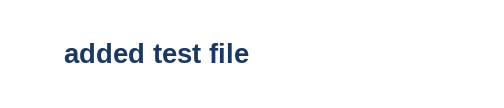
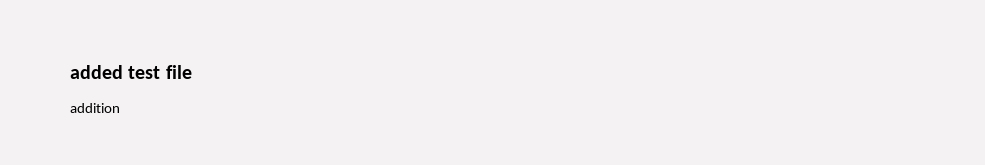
+ addition

